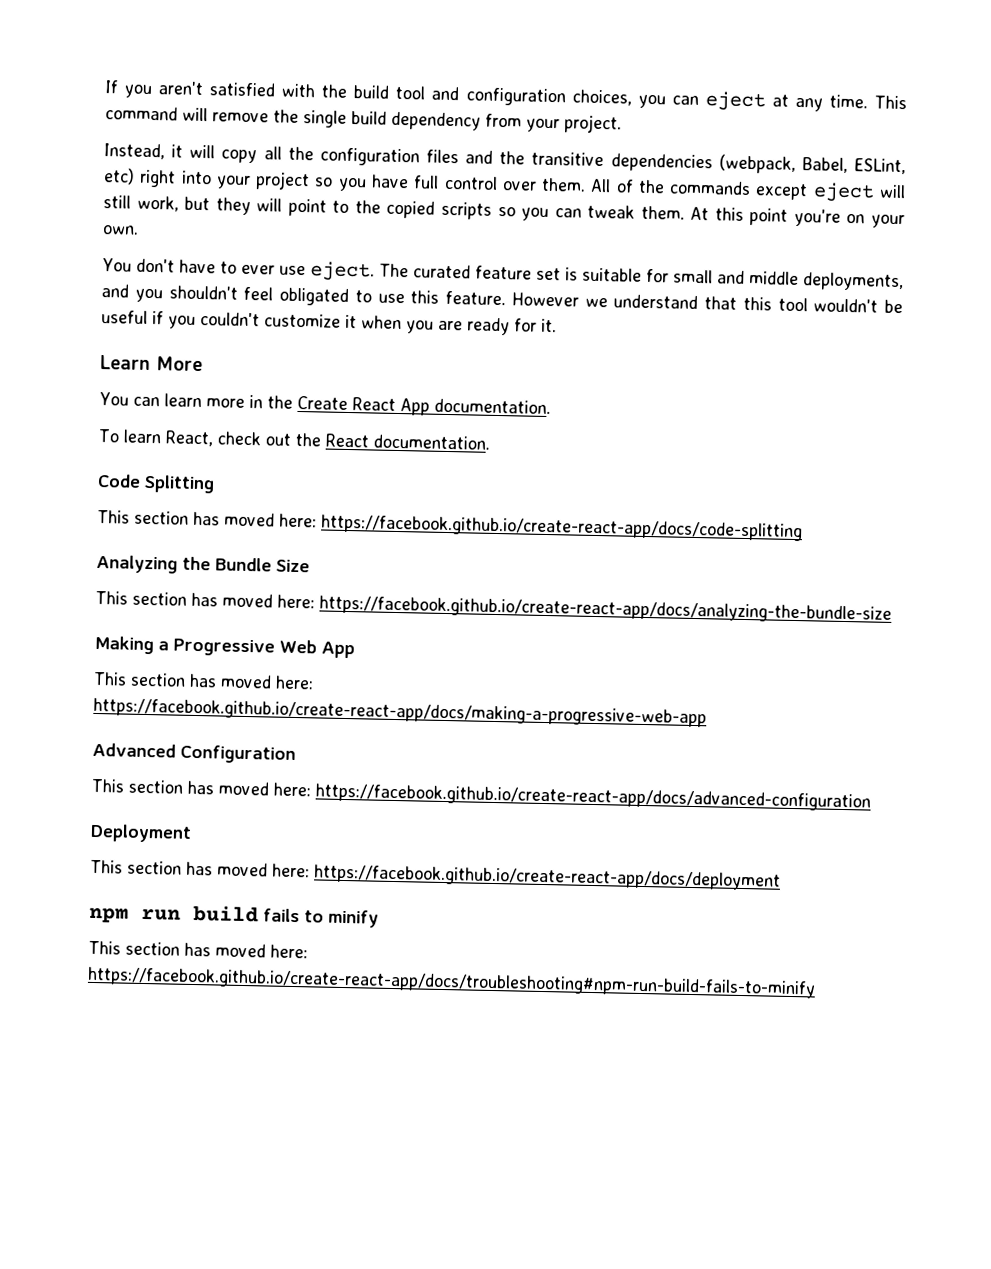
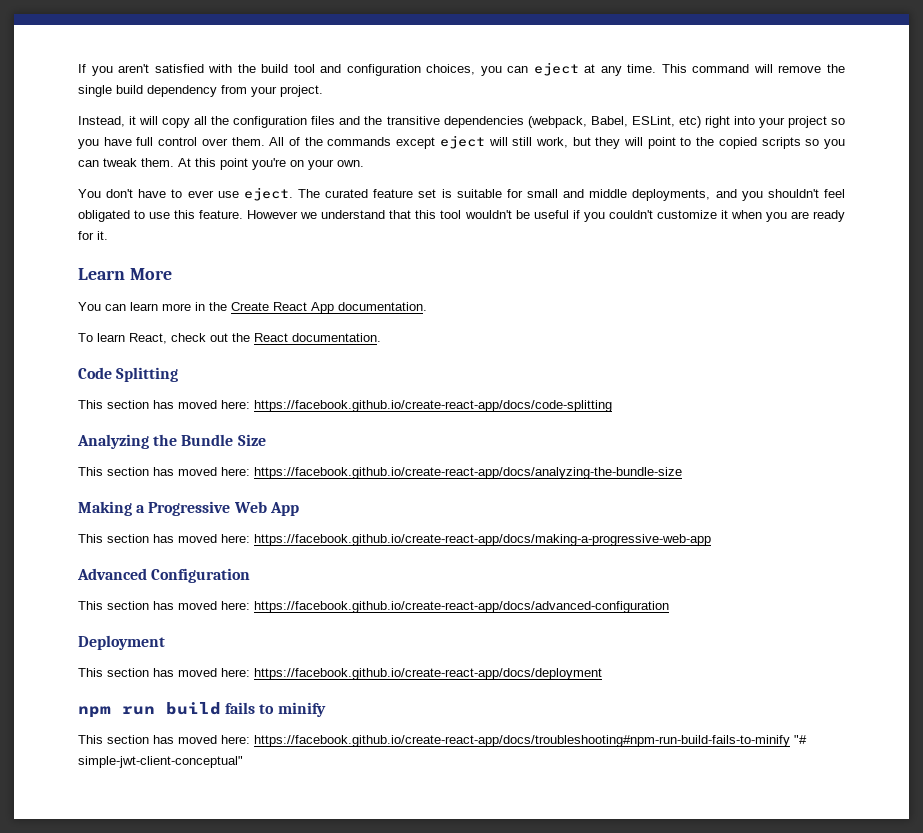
- This section has moved here: https://facebook.github.io/create-react-app/docs/troubleshooting#npm-run-build-fails-to-minify
+ This section has moved here: https://facebook.github.io/create-react-app/docs/troubleshooting#npm-run-build-fails-to-minify "# simple-jwt-client-conceptual"

